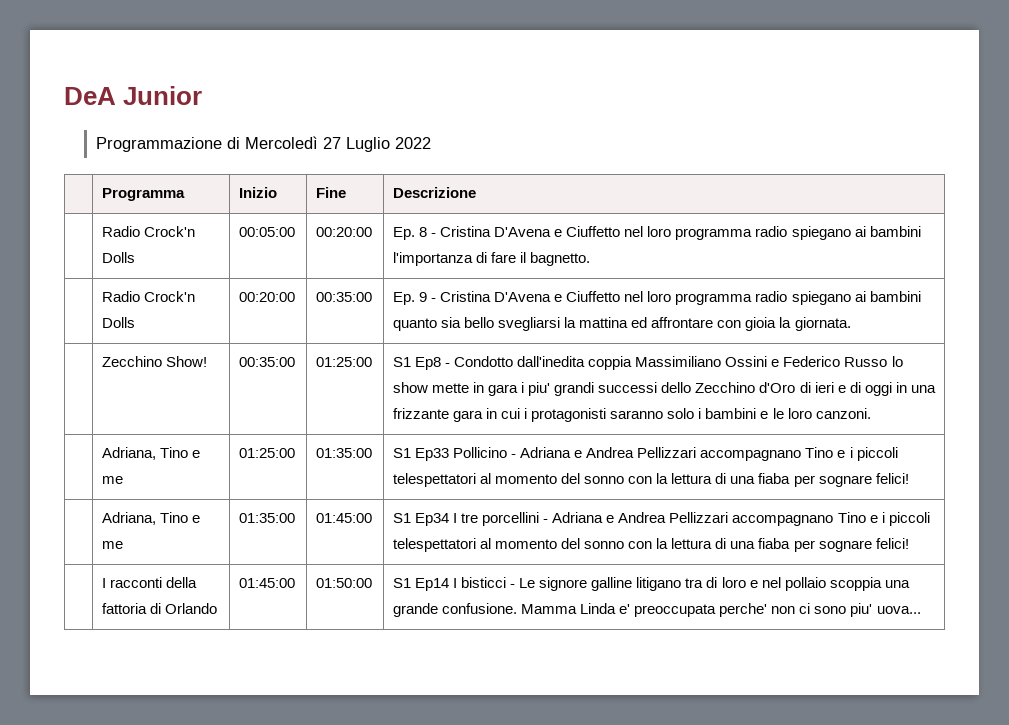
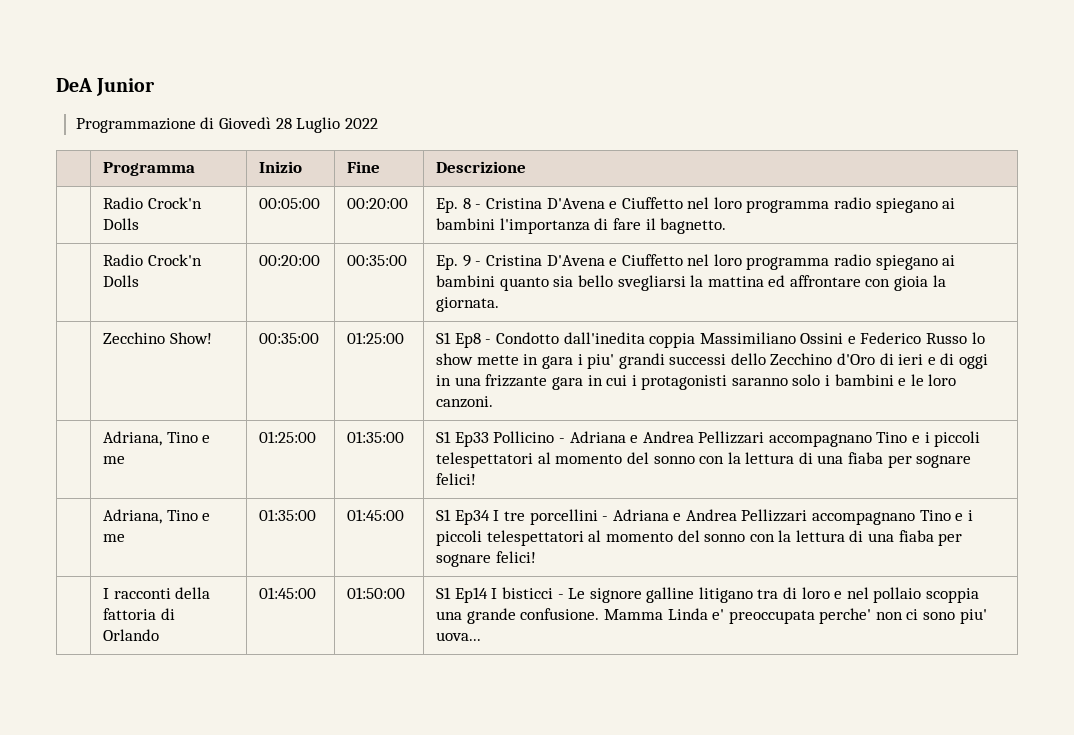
- Programmazione di Mercoledì 27 Luglio 2022
+ Programmazione di Giovedì 28 Luglio 2022

